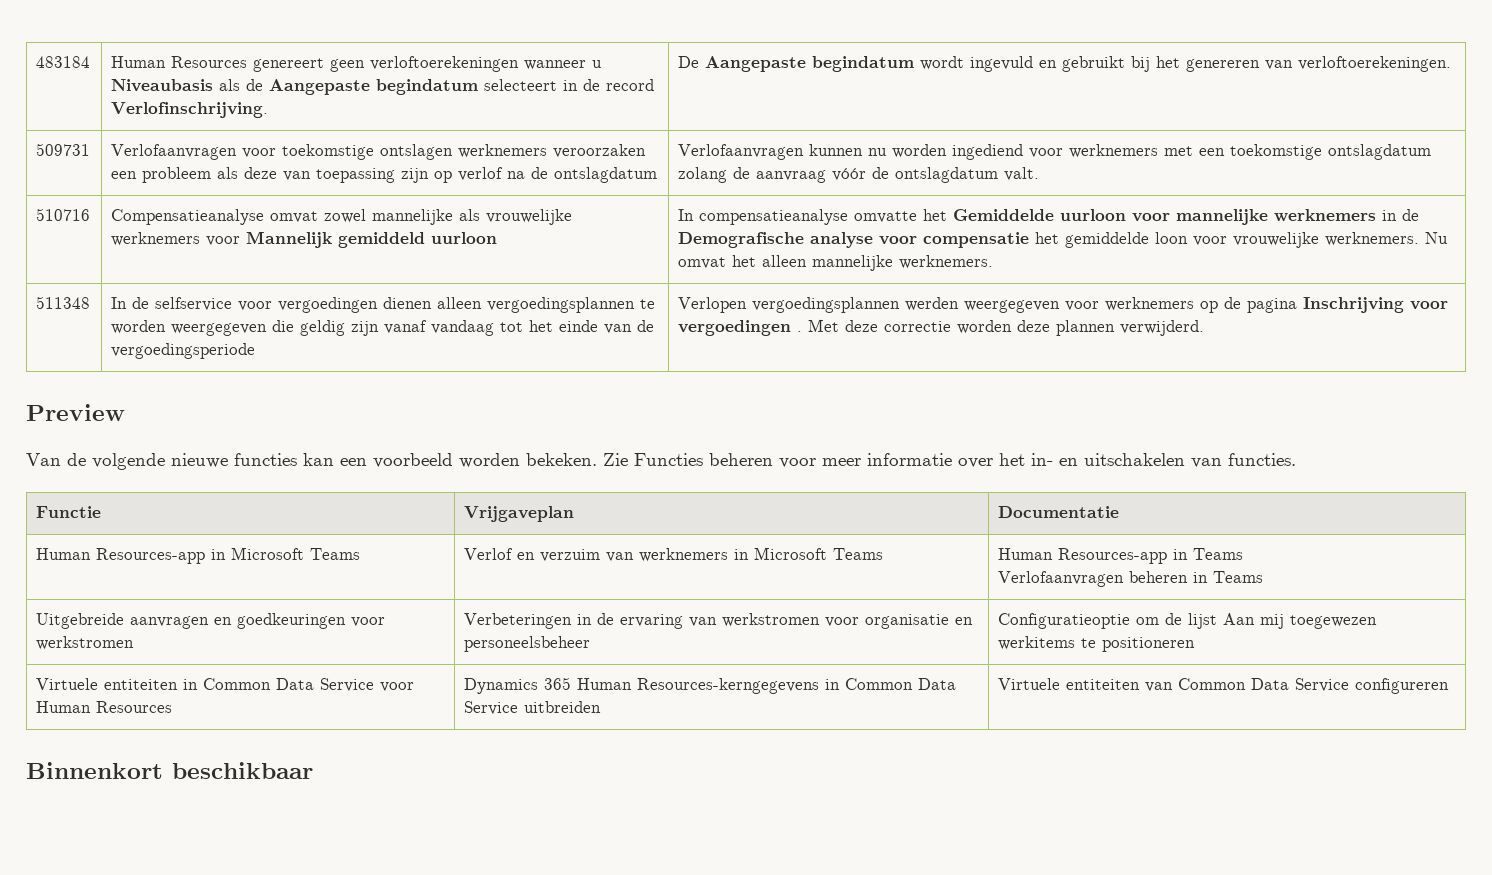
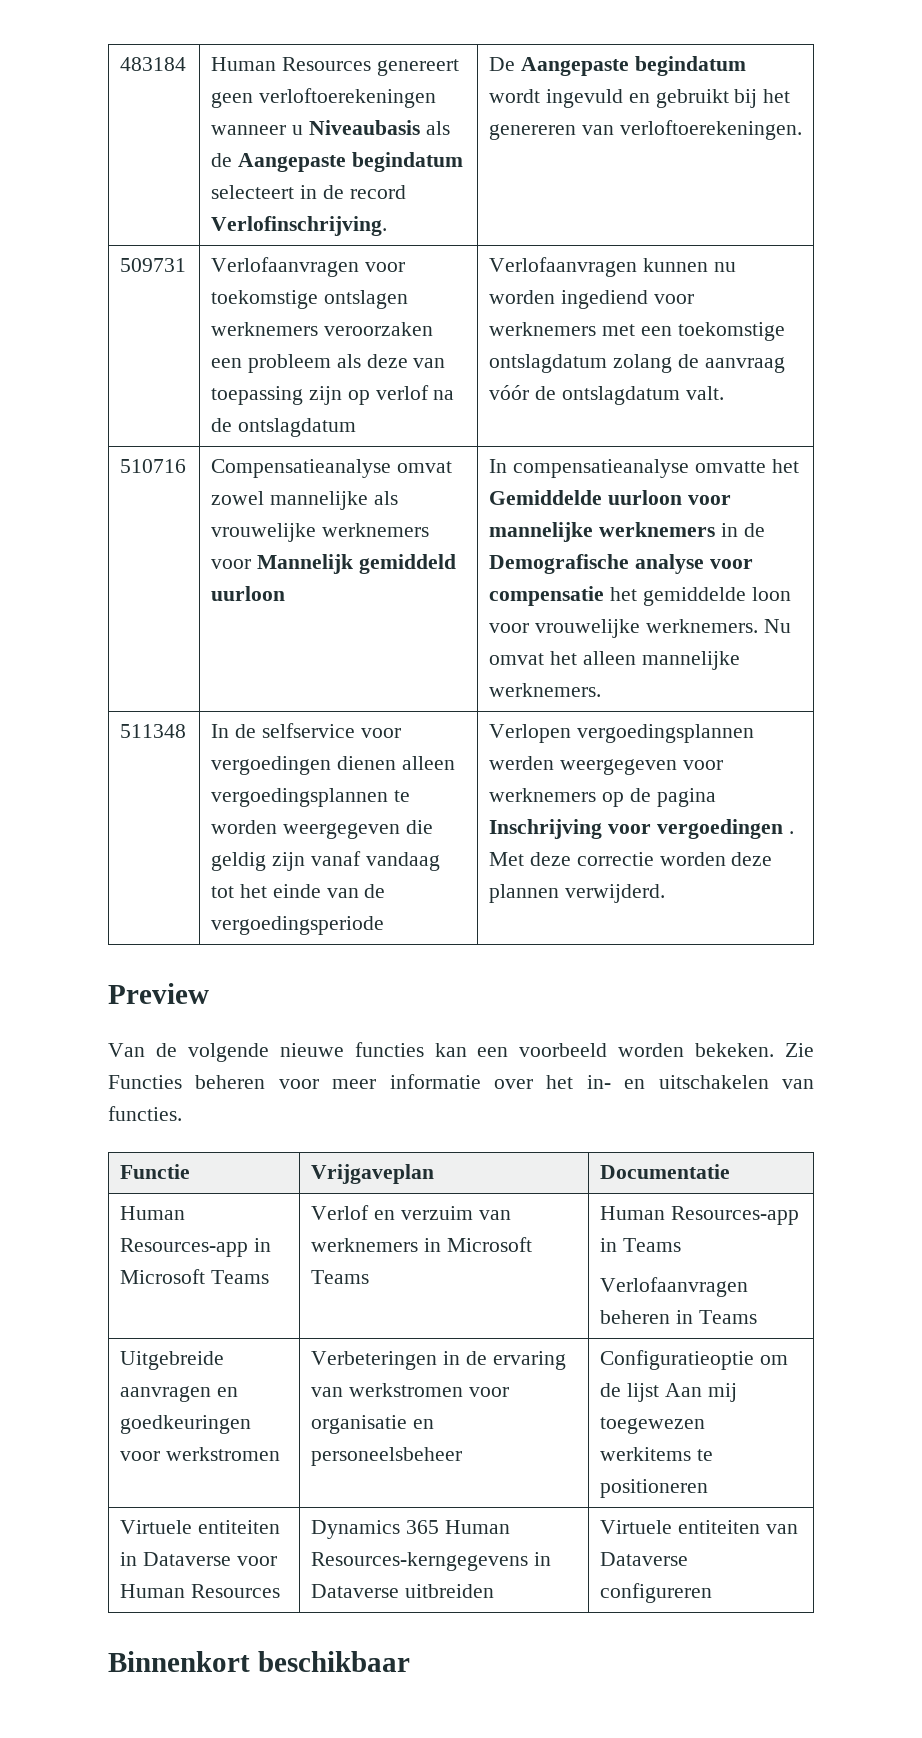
- Virtuele entiteiten in Common Data Service voor Human Resources | Dynamics 365 Human Resources-kerngegevens in Common Data Service uitbreiden | Virtuele entiteiten van Common Data Service configureren
+ Virtuele entiteiten in Dataverse voor Human Resources | Dynamics 365 Human Resources-kerngegevens in Dataverse uitbreiden | Virtuele entiteiten van Dataverse configureren

